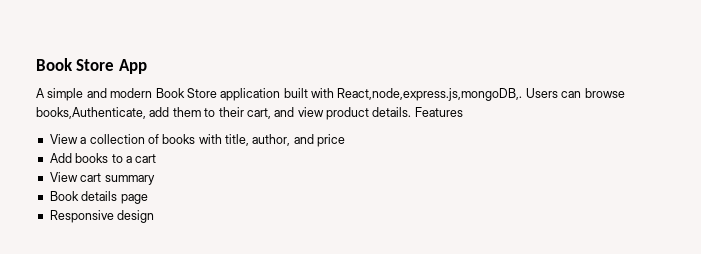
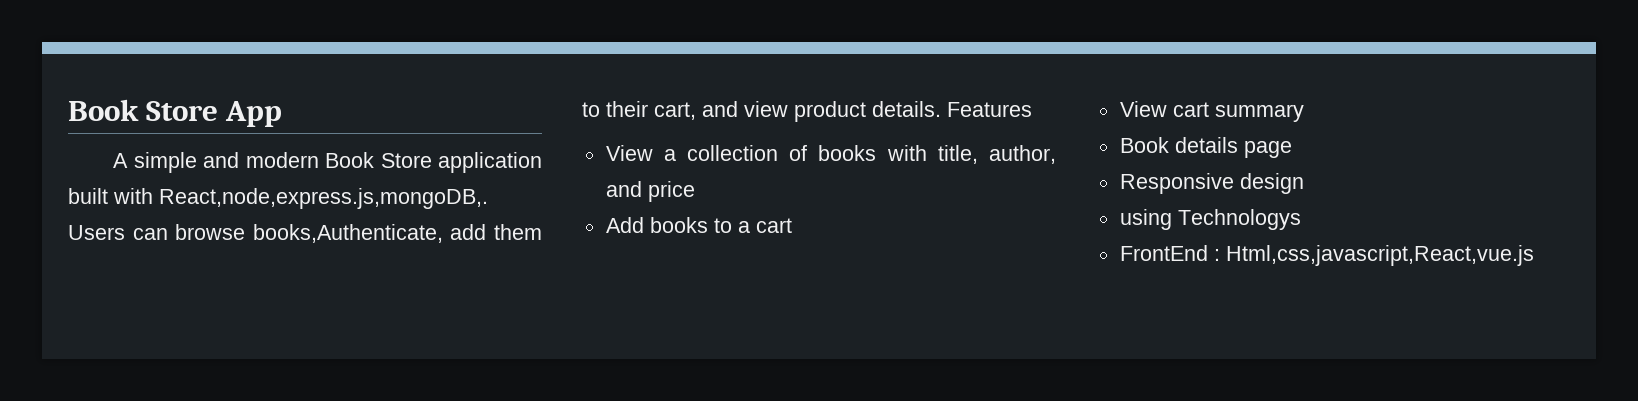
+ using Technologys
+ FrontEnd : Html,css,javascript,React,vue.js

